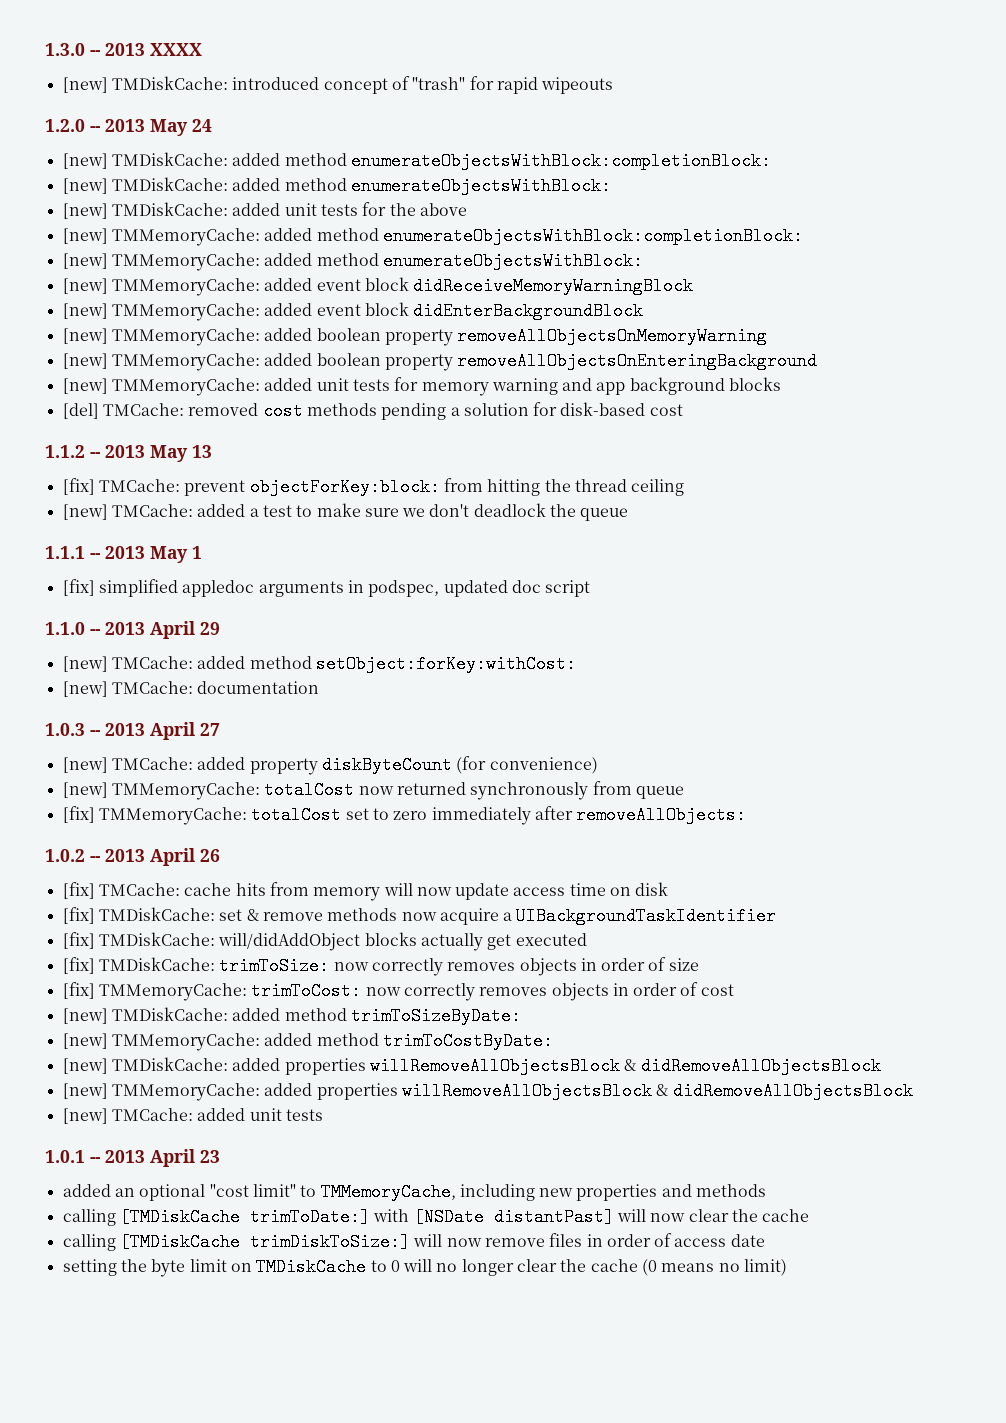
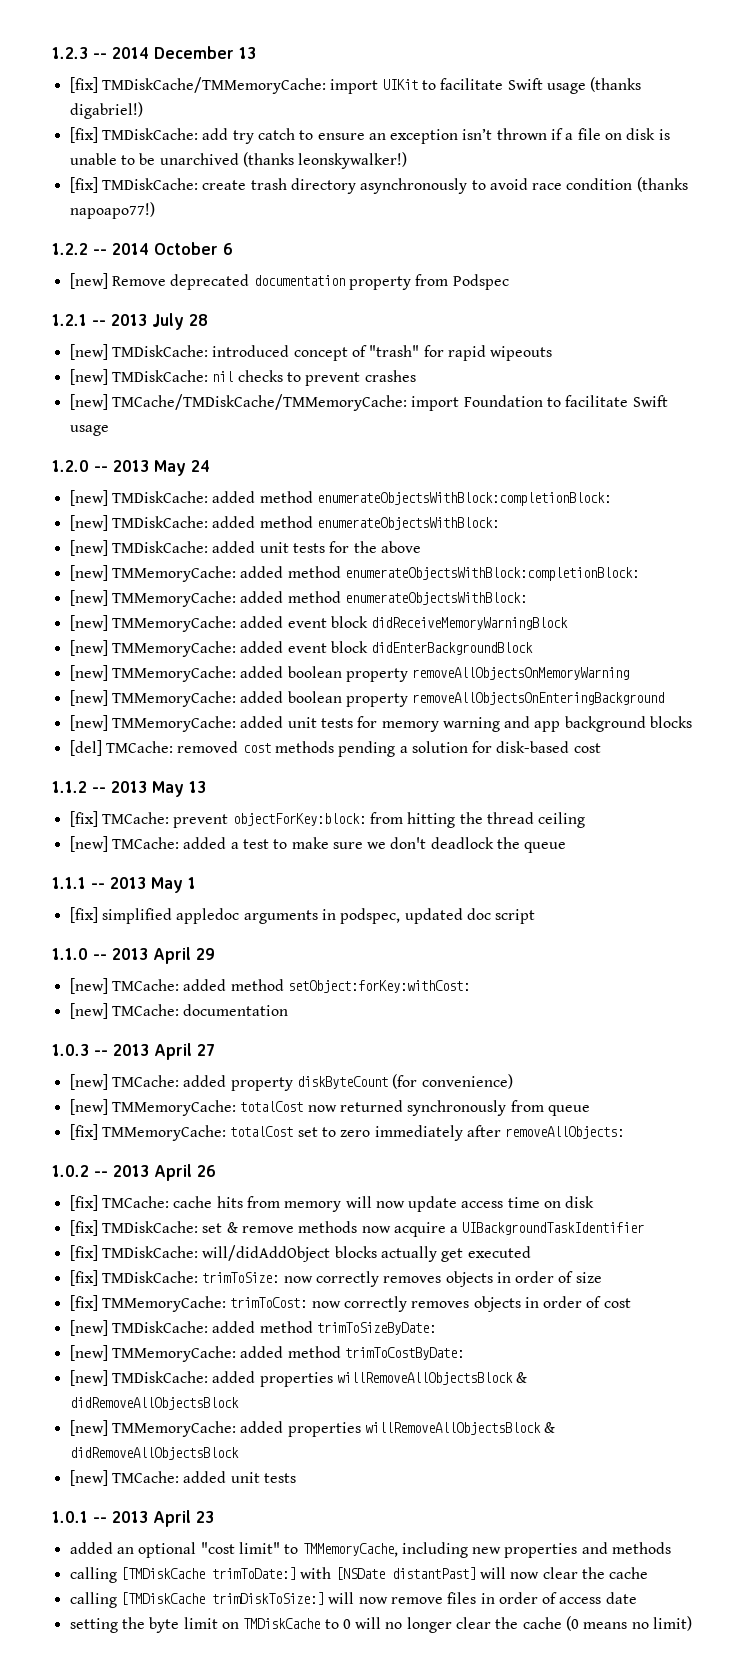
- 1.3.0 -- 2013 XXXX
+ 1.2.3 -- 2014 December 13
+ [fix] TMDiskCache/TMMemoryCache: import UIKit to facilitate Swift usage (thanks digabriel!)
+ [fix] TMDiskCache: add try catch to ensure an exception isn’t thrown if a file on disk is unable to be unarchived (thanks leonskywalker!)
+ [fix] TMDiskCache: create trash directory asynchronously to avoid race condition (thanks napoapo77!)
+ 1.2.2 -- 2014 October 6
+ [new] Remove deprecated documentation property from Podspec
+ 1.2.1 -- 2013 July 28
+ [new] TMDiskCache: nil checks to prevent crashes
+ [new] TMCache/TMDiskCache/TMMemoryCache: import Foundation to facilitate Swift usage

